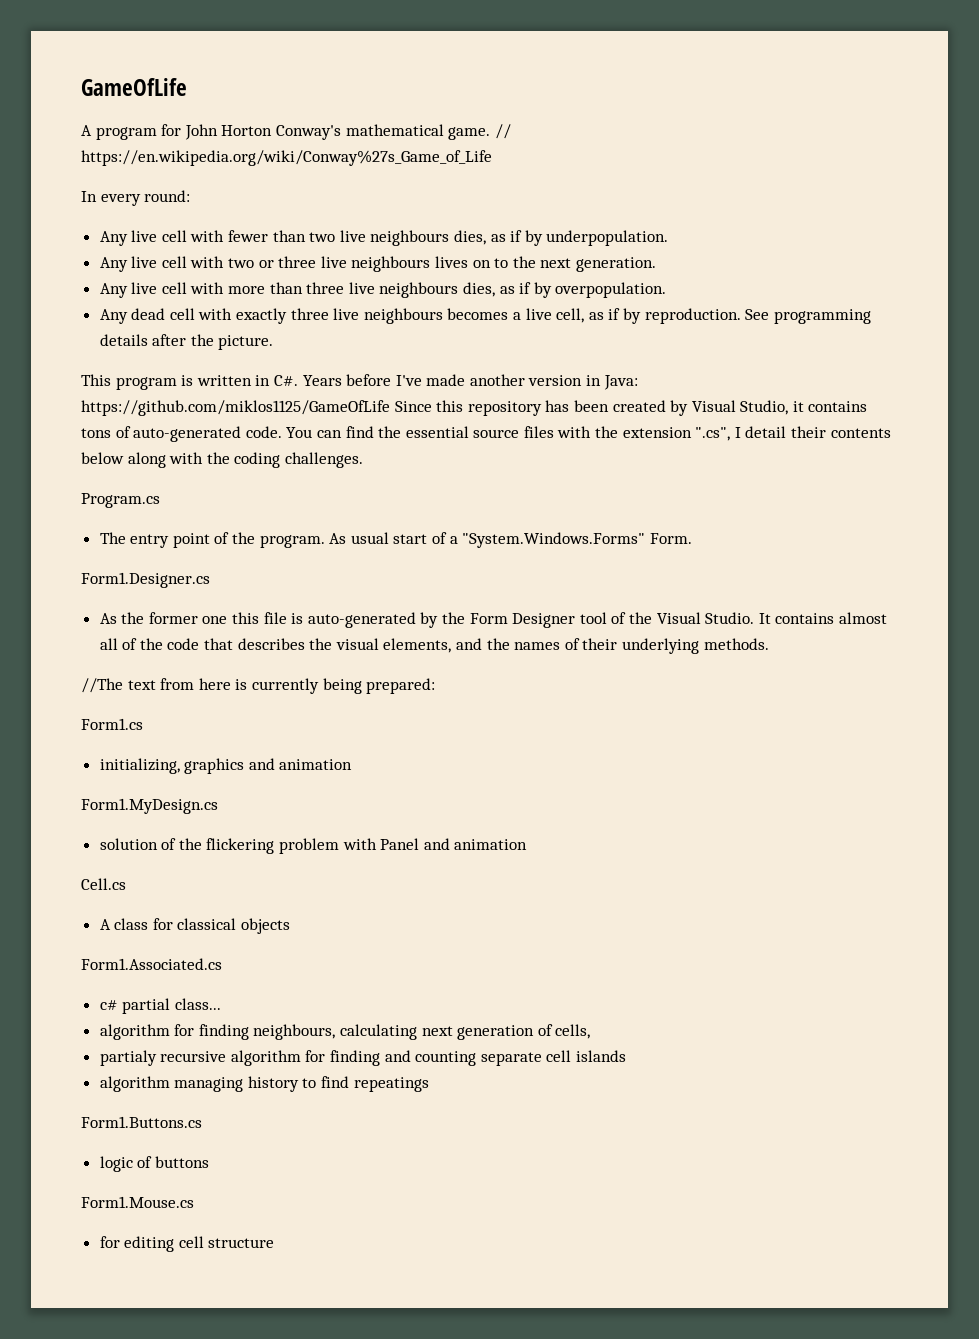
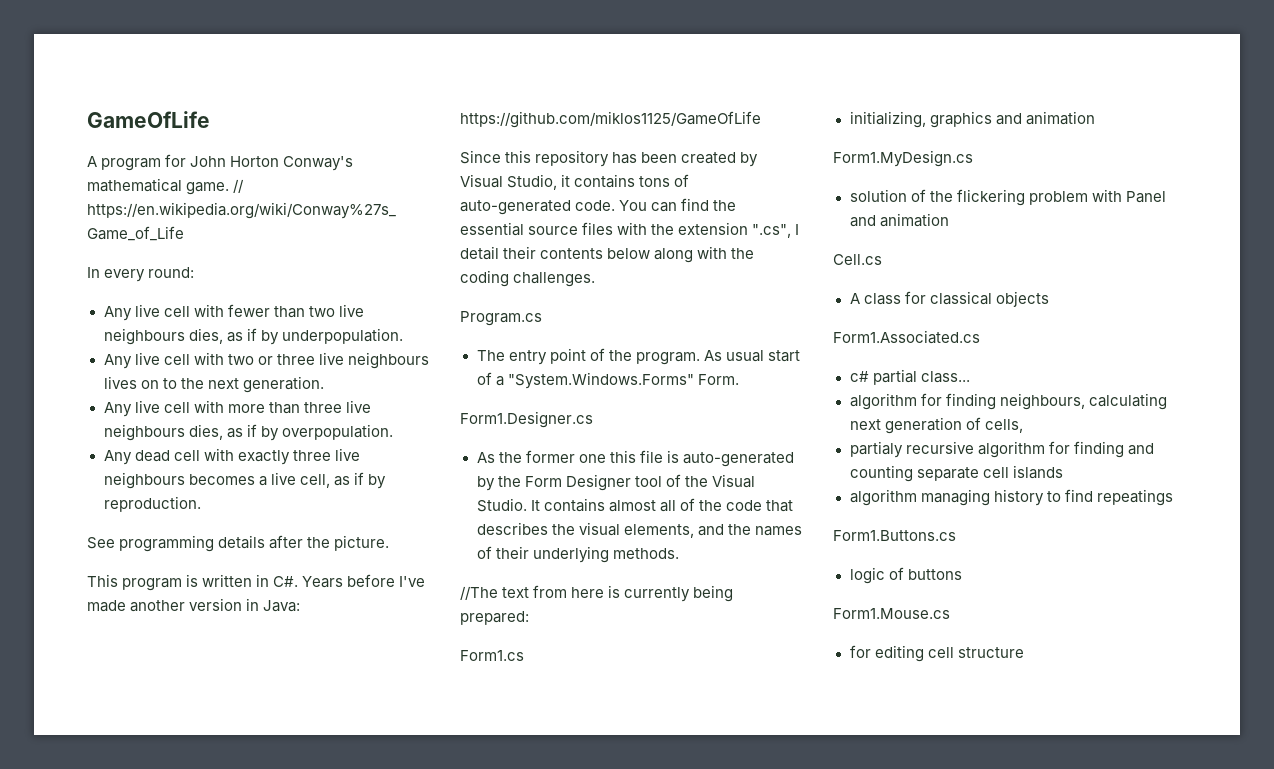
- Any dead cell with exactly three live neighbours becomes a live cell, as if by reproduction. See programming details after the picture.
+ Any dead cell with exactly three live neighbours becomes a live cell, as if by reproduction.
+ See programming details after the picture.
- This program is written in C#. Years before I've made another version in Java: https://github.com/miklos1125/GameOfLife Since this repository has been created by Visual Studio, it contains tons of auto-generated code.
+ This program is written in C#. Years before I've made another version in Java: https://github.com/miklos1125/GameOfLife
+ Since this repository has been created by Visual Studio, it contains tons of auto-generated code.

